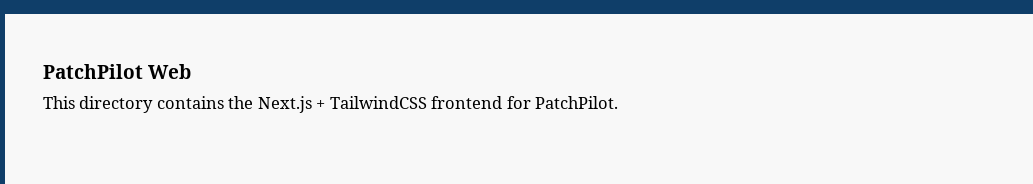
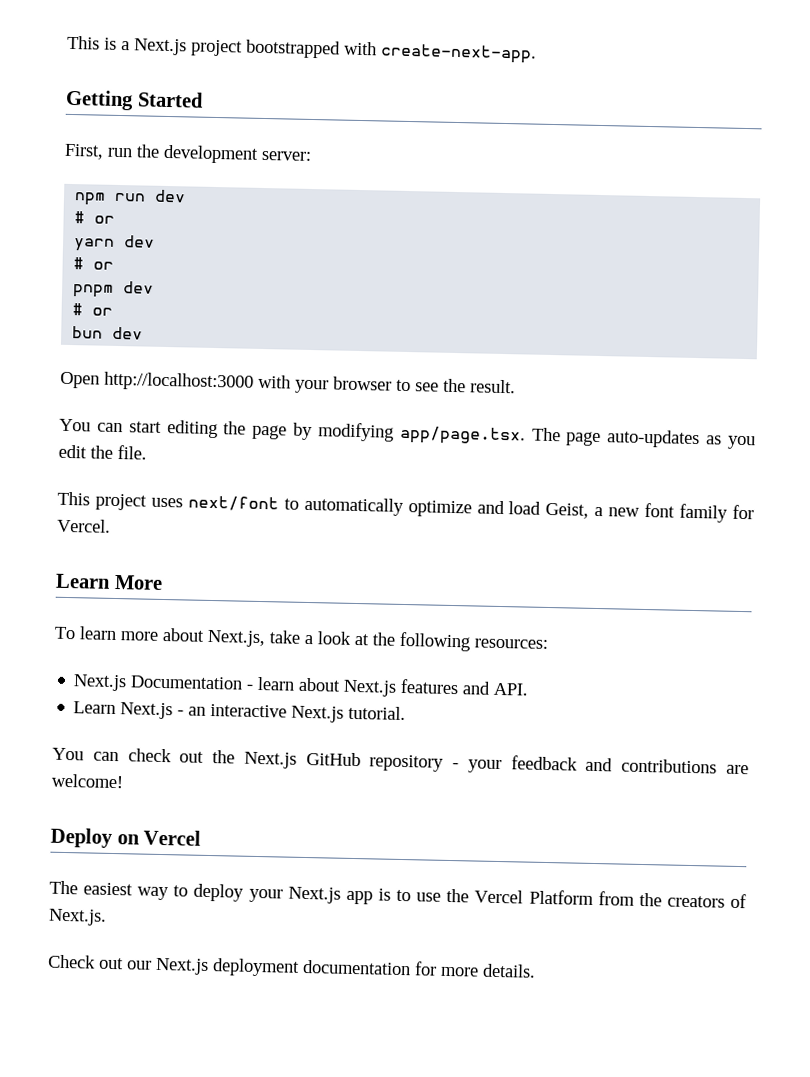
- PatchPilot Web
- This directory contains the Next.js + TailwindCSS frontend for PatchPilot.
+ This is a Next.js project bootstrapped with create-next-app.
+ Getting Started
+ First, run the development server:
+ npm run dev
+ # or
+ yarn dev
+ # or
+ pnpm dev
+ # or
+ bun dev
+ Open http://localhost:3000 with your browser to see the result.
+ You can start editing the page by modifying app/page.tsx. The page auto-updates as you edit the file.
+ This project uses next/font to automatically optimize and load Geist, a new font family for Vercel.
+ Learn More
+ To learn more about Next.js, take a look at the following resources:
+ Next.js Documentation - learn about Next.js features and API.
+ Learn Next.js - an interactive Next.js tutorial.
+ You can check out the Next.js GitHub repository - your feedback and contributions are welcome!
+ Deploy on Vercel
+ The easiest way to deploy your Next.js app is to use the Vercel Platform from the creators of Next.js.
+ Check out our Next.js deployment documentation for more details.

